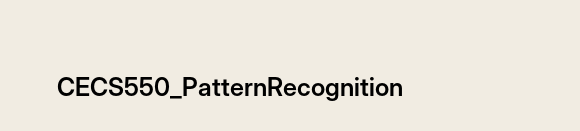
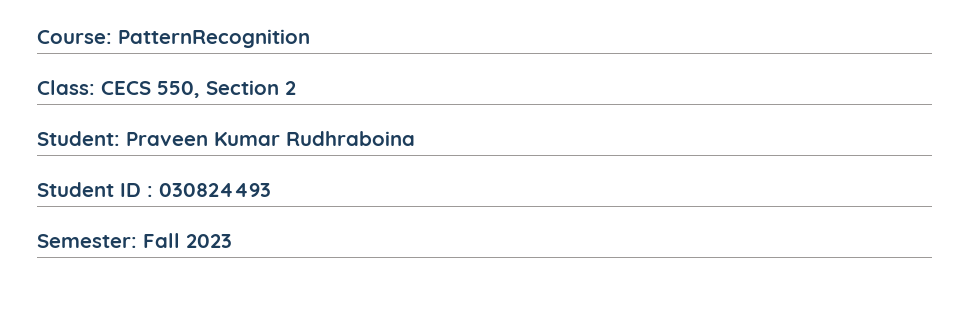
- CECS550_PatternRecognition
+ Course: PatternRecognition
+ Class: CECS 550, Section 2
+ Student: Praveen Kumar Rudhraboina
+ Student ID : 030824493
+ Semester: Fall 2023

